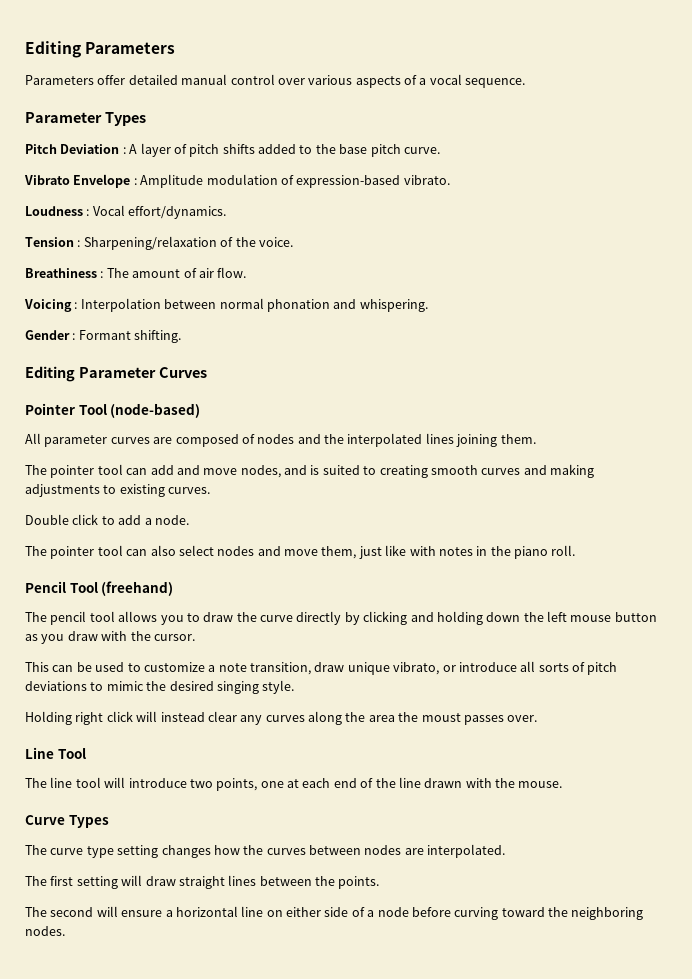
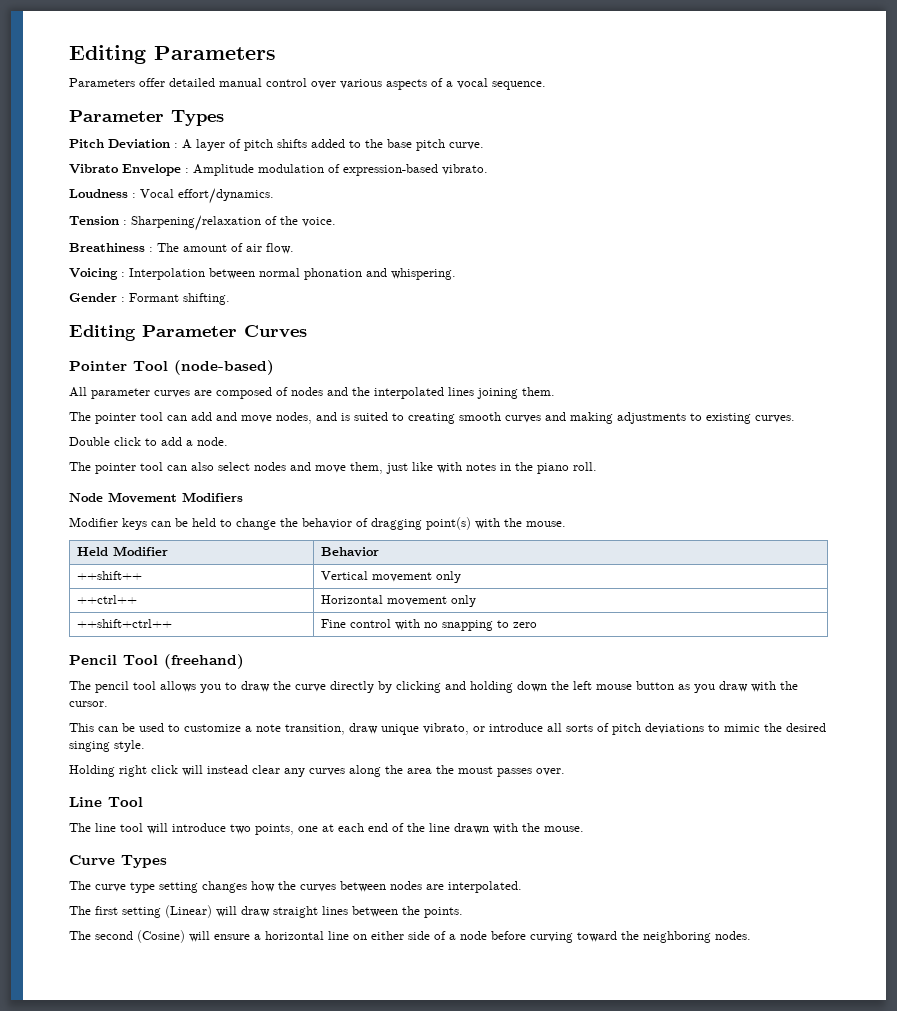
+ Node Movement Modifiers
+ Modifier keys can be held to change the behavior of dragging point(s) with the mouse.
+ Held Modifier | Behavior
+ ++shift++ | Vertical movement only
+ ++ctrl++ | Horizontal movement only
+ ++shift+ctrl++ | Fine control with no snapping to zero
- The first setting will draw straight lines between the points.
+ The first setting (Linear) will draw straight lines between the points.
- The second will ensure a horizontal line on either side of a node before curving toward the neighboring nodes.
+ The second (Cosine) will ensure a horizontal line on either side of a node before curving toward the neighboring nodes.

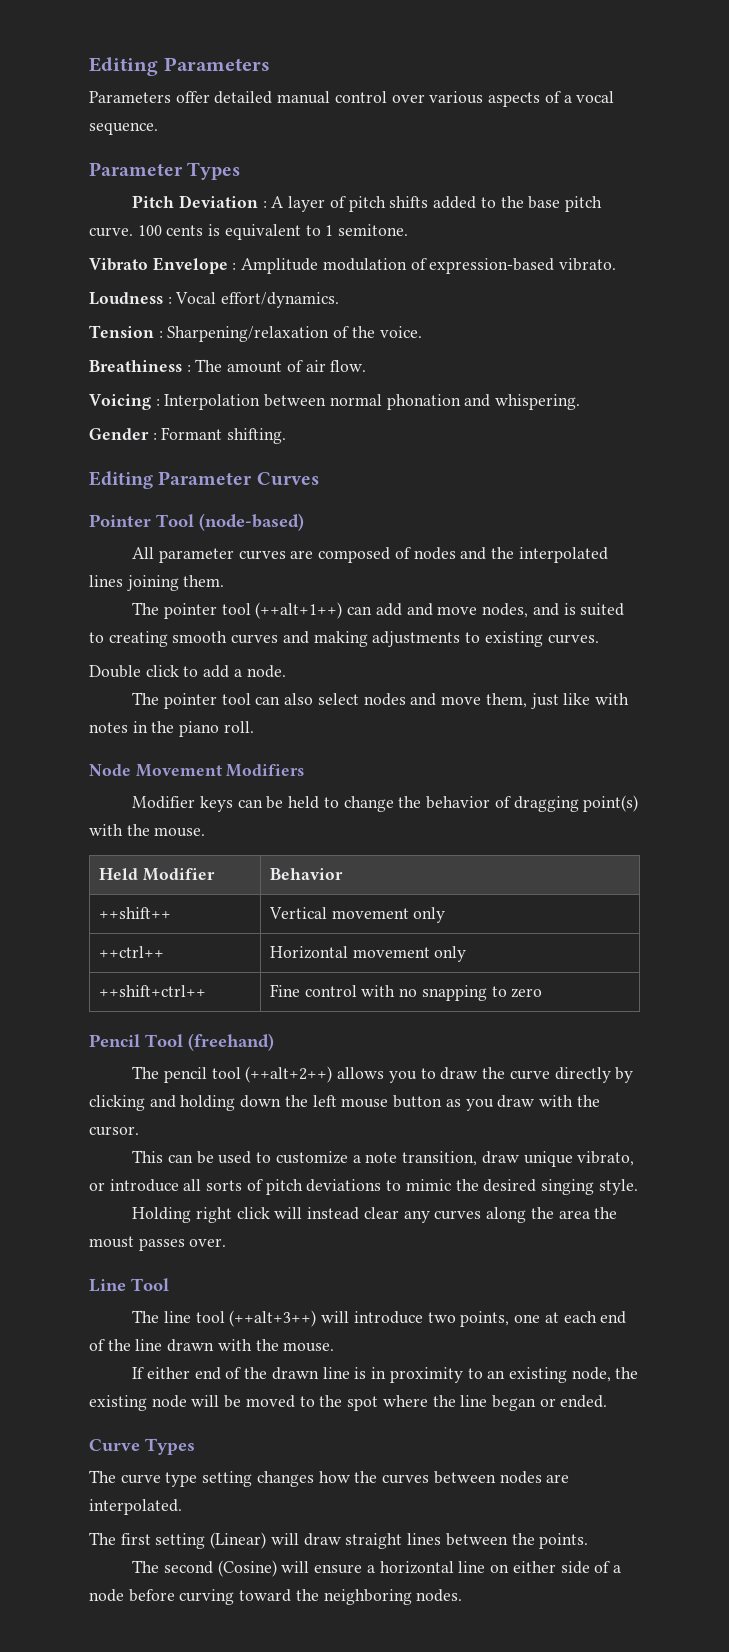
+ 100 cents is equivalent to 1 semitone.
- The pointer tool can add and move nodes, and is suited to creating smooth curves and making adjustments to existing curves.
+ The pointer tool (++alt+1++) can add and move nodes, and is suited to creating smooth curves and making adjustments to existing curves.
- The pencil tool allows you to draw the curve directly by clicking and holding down the left mouse button as you draw with the cursor.
+ The pencil tool (++alt+2++) allows you to draw the curve directly by clicking and holding down the left mouse button as you draw with the cursor.
- The line tool will introduce two points, one at each end of the line drawn with the mouse.
+ The line tool (++alt+3++) will introduce two points, one at each end of the line drawn with the mouse.
+ If either end of the drawn line is in proximity to an existing node, the existing node will be moved to the spot where the line began or ended.

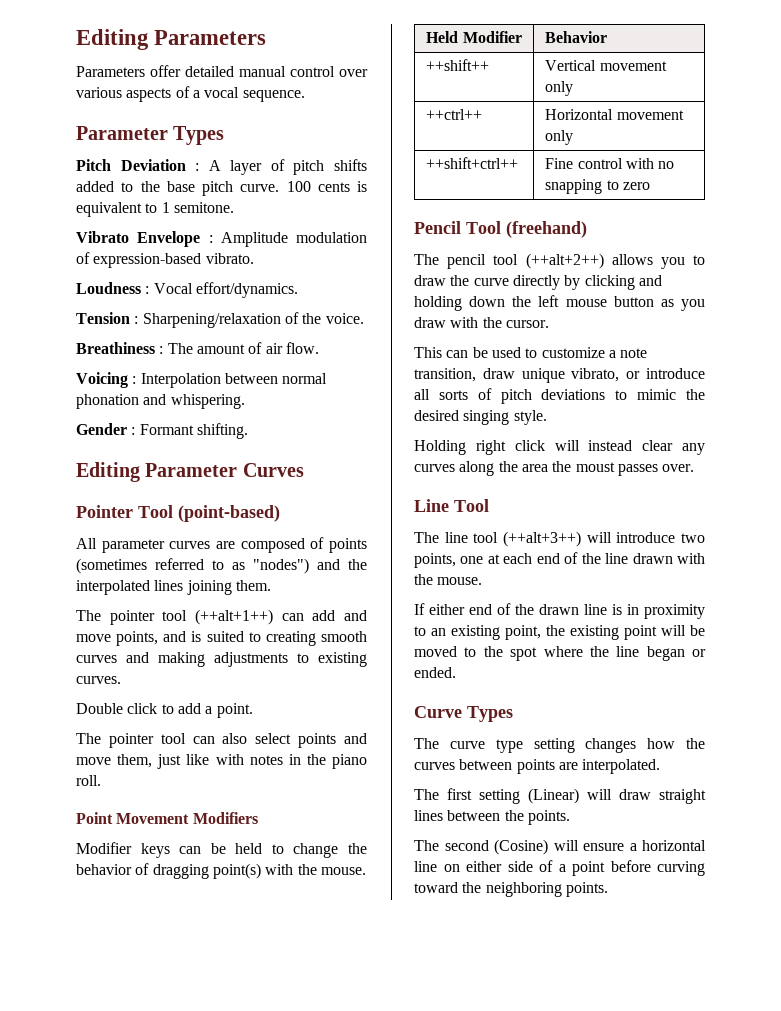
- Pointer Tool (node-based)
+ Pointer Tool (point-based)
- All parameter curves are composed of nodes and the interpolated lines joining them.
+ All parameter curves are composed of points (sometimes referred to as "nodes") and the interpolated lines joining them.
- The pointer tool (++alt+1++) can add and move nodes, and is suited to creating smooth curves and making adjustments to existing curves.
+ The pointer tool (++alt+1++) can add and move points, and is suited to creating smooth curves and making adjustments to existing curves.
- Double click to add a node.
+ Double click to add a point.
- The pointer tool can also select nodes and move them, just like with notes in the piano roll.
+ The pointer tool can also select points and move them, just like with notes in the piano roll.
- Node Movement Modifiers
+ Point Movement Modifiers
- If either end of the drawn line is in proximity to an existing node, the existing node will be moved to the spot where the line began or ended.
+ If either end of the drawn line is in proximity to an existing point, the existing point will be moved to the spot where the line began or ended.
- The curve type setting changes how the curves between nodes are interpolated.
+ The curve type setting changes how the curves between points are interpolated.
- The second (Cosine) will ensure a horizontal line on either side of a node before curving toward the neighboring nodes.
+ The second (Cosine) will ensure a horizontal line on either side of a point before curving toward the neighboring points.

